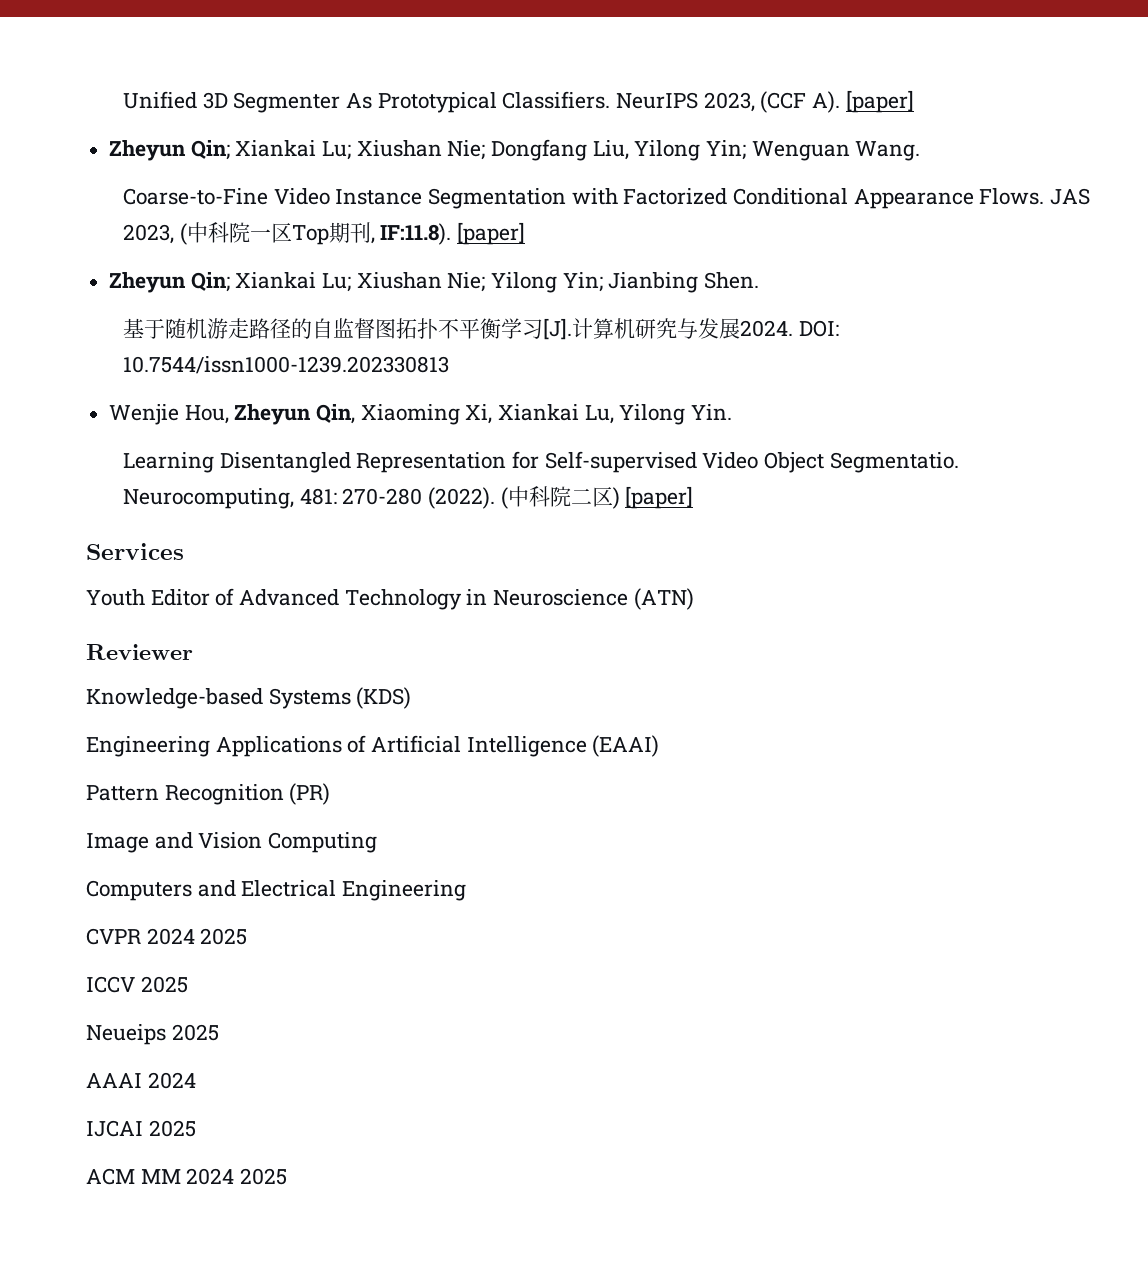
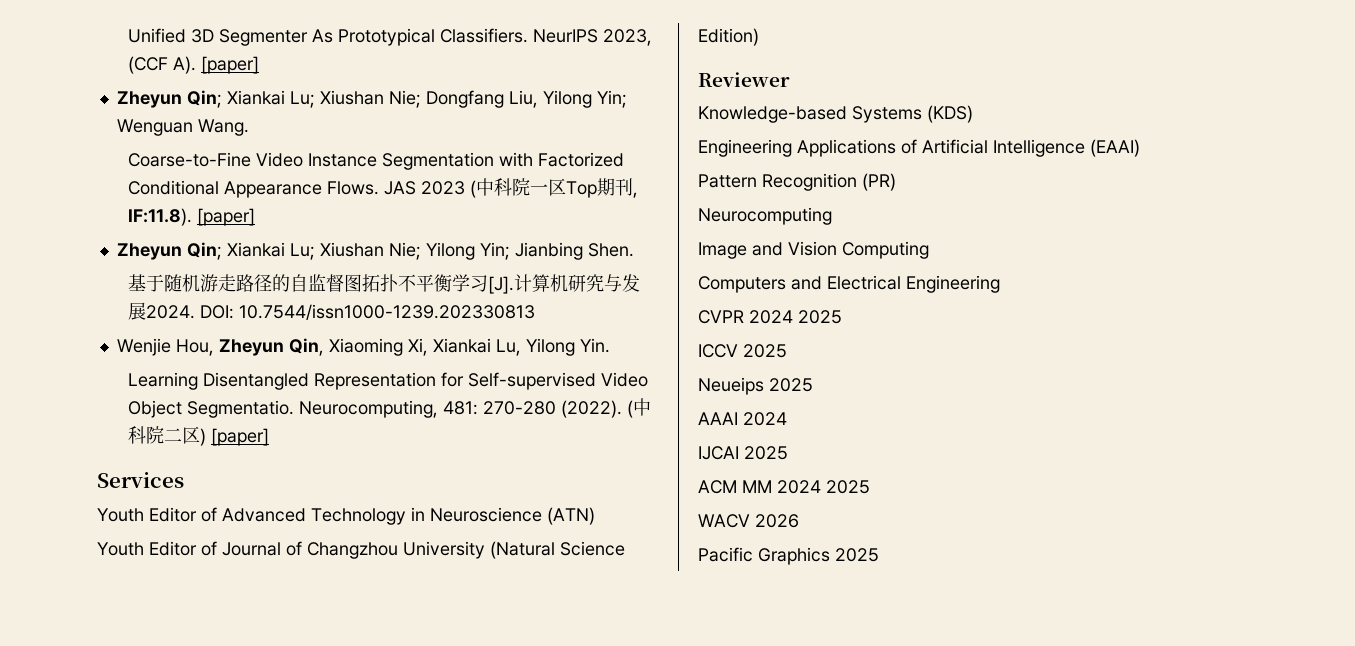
- JAS 2023, (中科院一区Top期刊, IF:11.8). [paper]
+ JAS 2023 (中科院一区Top期刊, IF:11.8). [paper]
+ Youth Editor of Journal of Changzhou University (Natural Science Edition)
+ Neurocomputing
+ WACV 2026
+ Pacific Graphics 2025

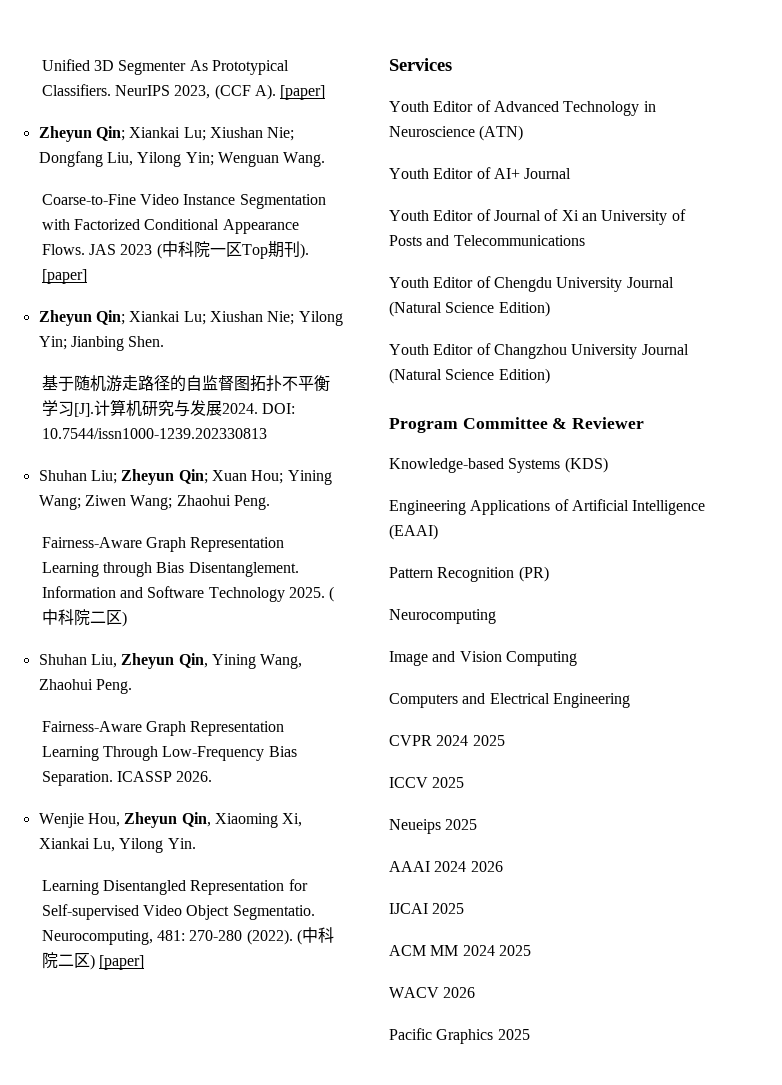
- JAS 2023 (中科院一区Top期刊, IF:11.8). [paper]
+ JAS 2023 (中科院一区Top期刊). [paper]
+ Shuhan Liu; Zheyun Qin; Xuan Hou; Yining Wang; Ziwen Wang; Zhaohui Peng.
+ Fairness-Aware Graph Representation Learning through Bias Disentanglement. Information and Software Technology 2025. (中科院二区)
+ Shuhan Liu, Zheyun Qin, Yining Wang, Zhaohui Peng.
+ Fairness-Aware Graph Representation Learning Through Low-Frequency Bias Separation. ICASSP 2026.
+ Youth Editor of AI+ Journal
- Youth Editor of Journal of Changzhou University (Natural Science Edition)
- Reviewer
+ Youth Editor of Journal of Xi an University of Posts and Telecommunications
+ Youth Editor of Chengdu University Journal (Natural Science Edition)
+ Youth Editor of Changzhou University Journal (Natural Science Edition)
+ Program Committee & Reviewer
- AAAI 2024
+ AAAI 2024 2026

